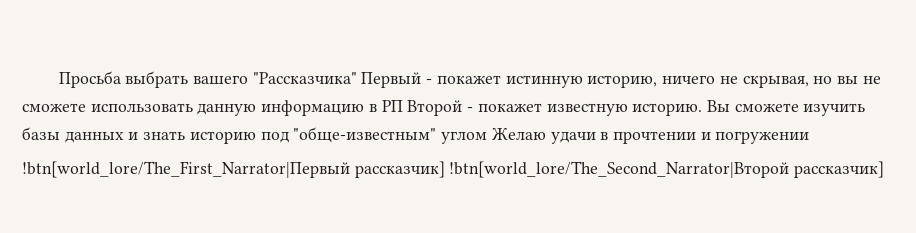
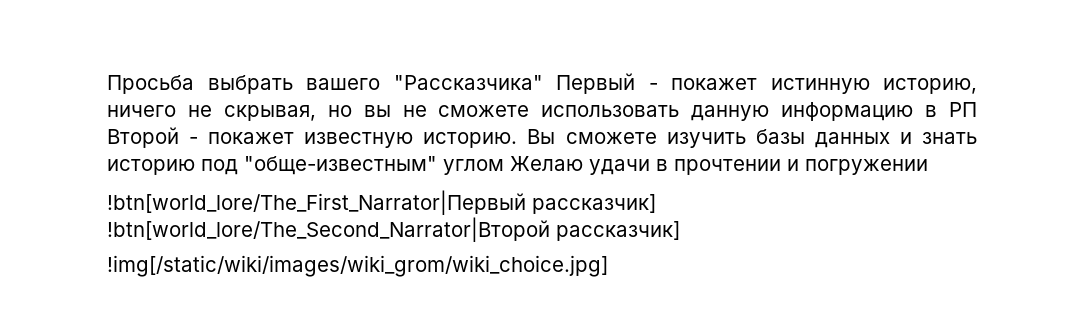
+ !img[/static/wiki/images/wiki_grom/wiki_choice.jpg]

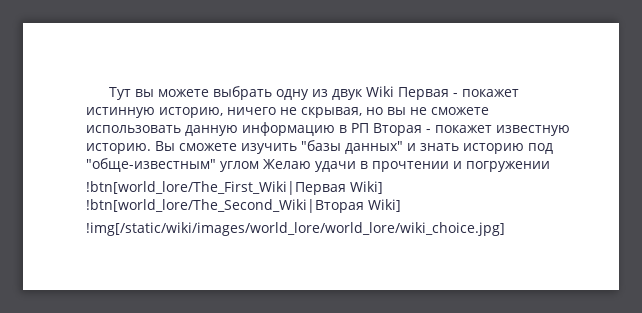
- Просьба выбрать вашего "Рассказчика" Первый - покажет истинную историю, ничего не скрывая, но вы не сможете использовать данную информацию в РП Второй - покажет известную историю.
+ Тут вы можете выбрать одну из двук Wiki Первая - покажет истинную историю, ничего не скрывая, но вы не сможете использовать данную информацию в РП Вторая - покажет известную историю.
- Вы сможете изучить базы данных и знать историю под "обще-известным" углом Желаю удачи в прочтении и погружении
+ Вы сможете изучить "базы данных" и знать историю под "обще-известным" углом Желаю удачи в прочтении и погружении
- !btn[world_lore/The_First_Narrator|Первый рассказчик] !btn[world_lore/The_Second_Narrator|Второй рассказчик]
- !img[/static/wiki/images/wiki_grom/wiki_choice.jpg]
+ !btn[world_lore/The_First_Wiki|Первая Wiki] !btn[world_lore/The_Second_Wiki|Вторая Wiki]
+ !img[/static/wiki/images/world_lore/world_lore/wiki_choice.jpg]

